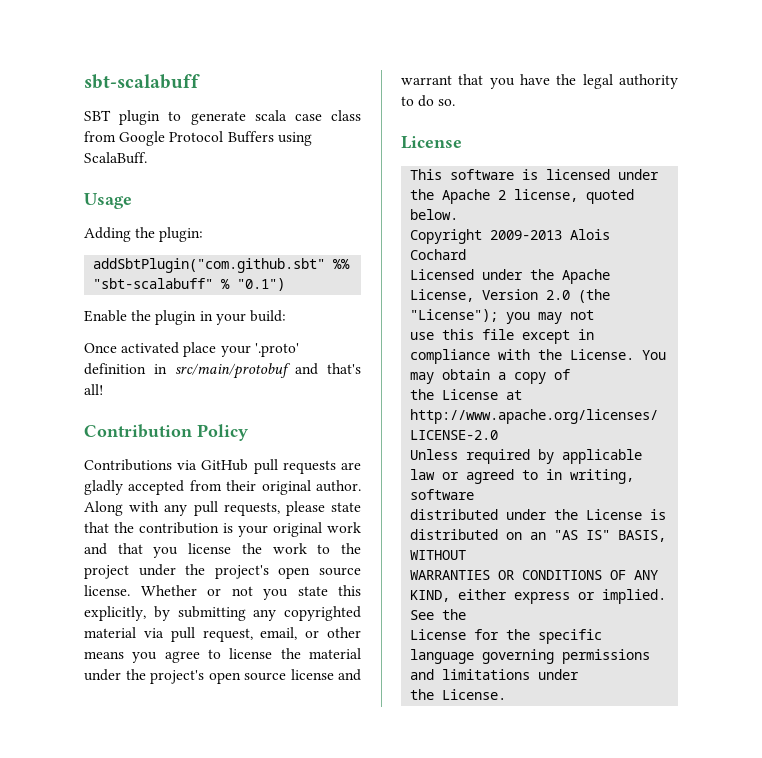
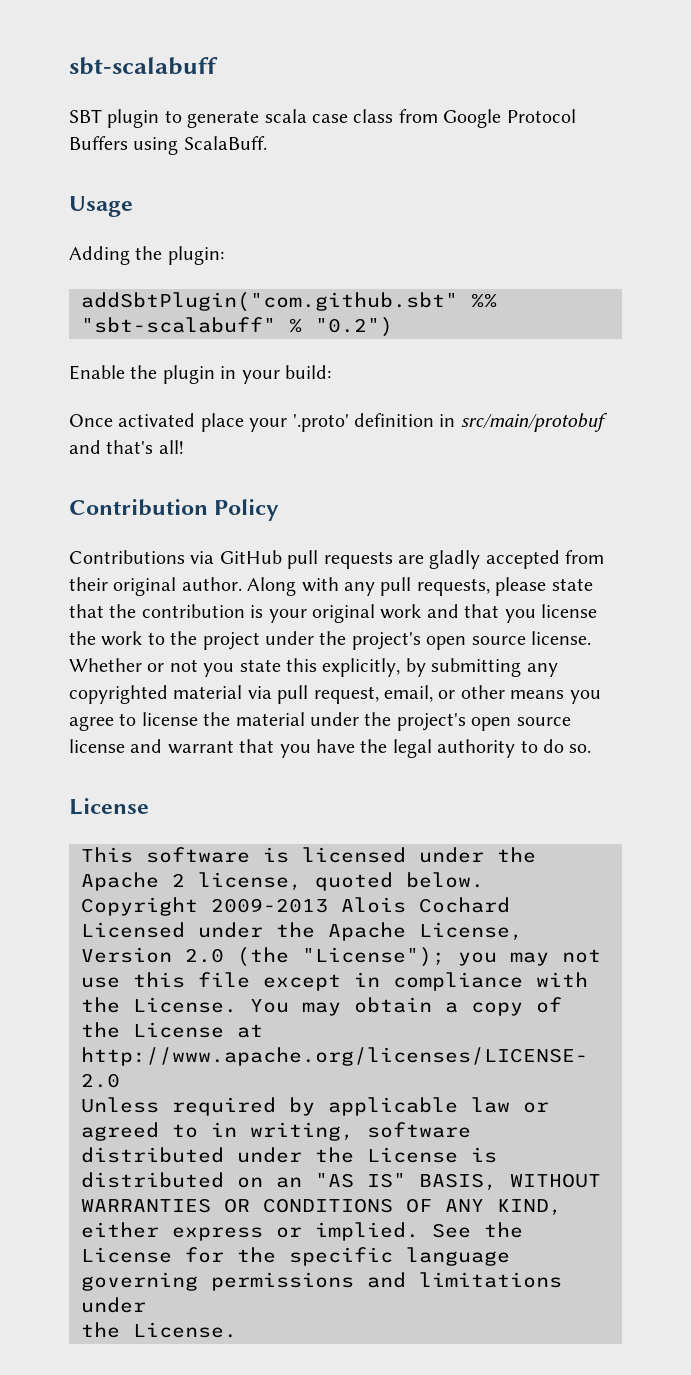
- addSbtPlugin("com.github.sbt" %% "sbt-scalabuff" % "0.1")
+ addSbtPlugin("com.github.sbt" %% "sbt-scalabuff" % "0.2")

